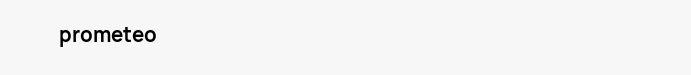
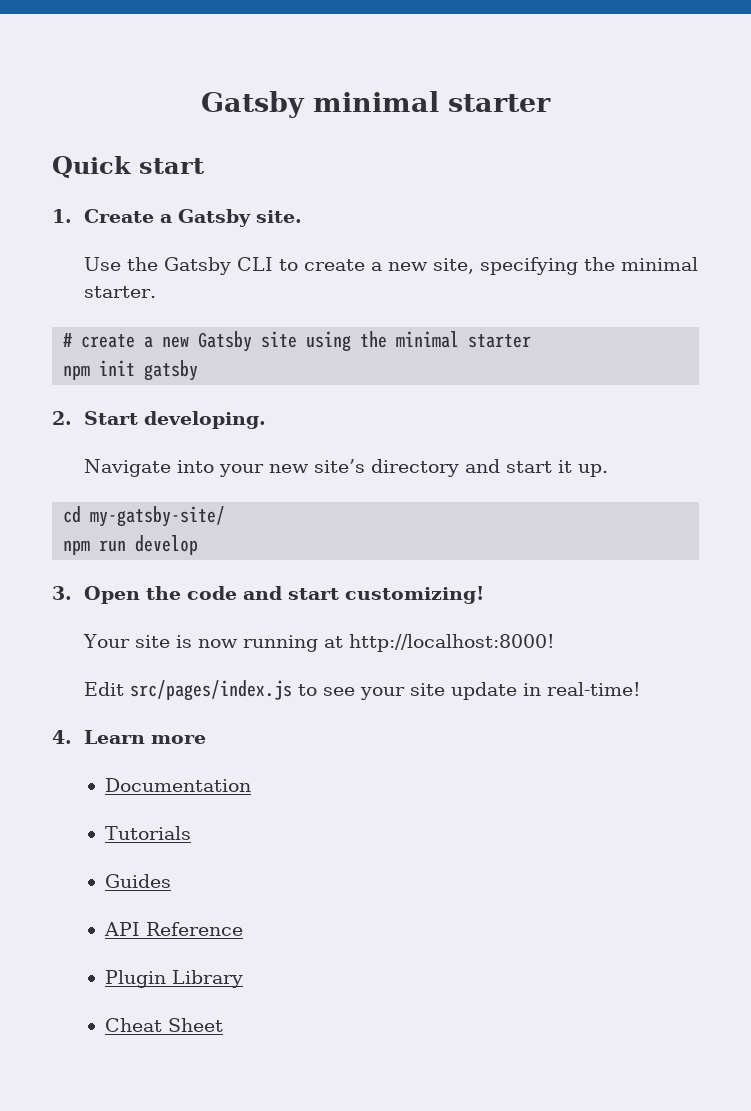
- prometeo
+ Gatsby minimal starter
+ Quick start
+ 1. Create a Gatsby site.
+ Use the Gatsby CLI to create a new site, specifying the minimal starter.
+ # create a new Gatsby site using the minimal starter
+ npm init gatsby
+ 2. Start developing.
+ Navigate into your new site’s directory and start it up.
+ cd my-gatsby-site/
+ npm run develop
+ 3. Open the code and start customizing!
+ Your site is now running at http://localhost:8000!
+ Edit src/pages/index.js to see your site update in real-time!
+ 4. Learn more
+ Documentation
+ Tutorials
+ Guides
+ API Reference
+ Plugin Library
+ Cheat Sheet

